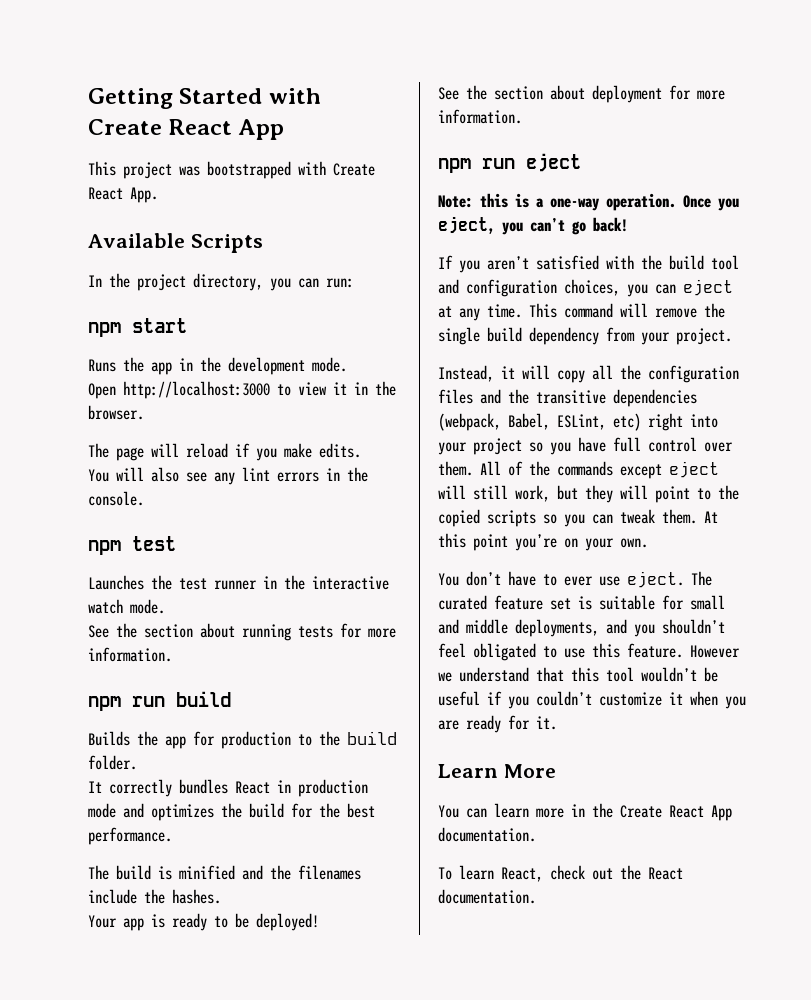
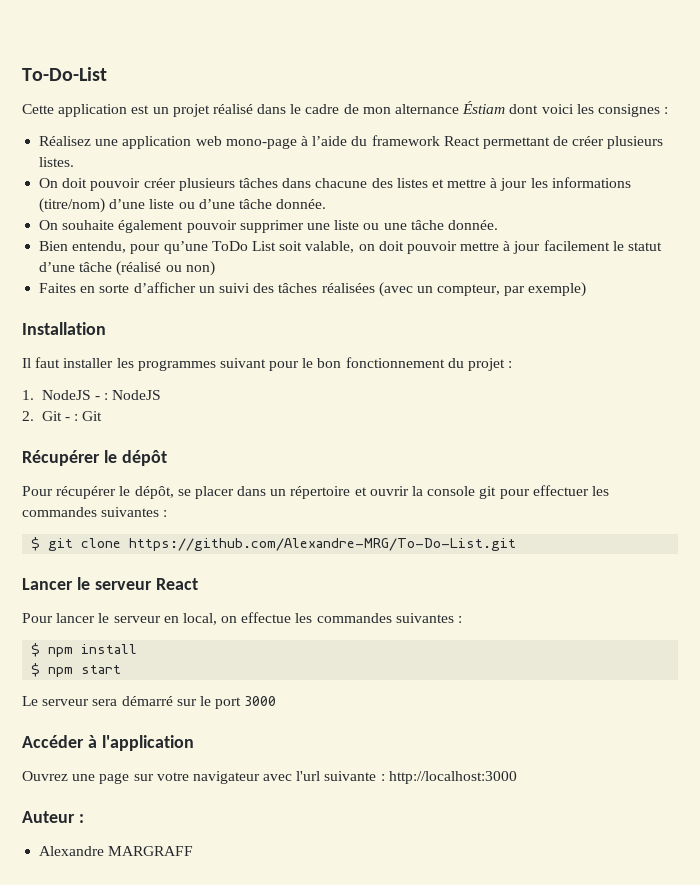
- Getting Started with Create React App
- This project was bootstrapped with Create React App.
- Available Scripts
- In the project directory, you can run:
- npm start
- Runs the app in the development mode.
- Open http://localhost:3000 to view it in the browser.
- The page will reload if you make edits.
- You will also see any lint errors in the console.
- npm test
- Launches the test runner in the interactive watch mode.
- See the section about running tests for more information.
- npm run build
- Builds the app for production to the build folder.
- It correctly bundles React in production mode and optimizes the build for the best performance.
- The build is minified and the filenames include the hashes.
- Your app is ready to be deployed!
- See the section about deployment for more information.
- npm run eject
- Note: this is a one-way operation. Once you eject, you can’t go back!
- If you aren’t satisfied with the build tool and configuration choices, you can eject at any time. This command will remove the single build dependency from your project.
- Instead, it will copy all the configuration files and the transitive dependencies (webpack, Babel, ESLint, etc) right into your project so you have full control over them. All of the commands except eject will still work, but they will point to the copied scripts so you can tweak them. At this point you’re on your own.
- You don’t have to ever use eject. The curated feature set is suitable for small and middle deployments, and you shouldn’t feel obligated to use this feature. However we understand that this tool wouldn’t be useful if you couldn’t customize it when you are ready for it.
- Learn More
- You can learn more in the Create React App documentation.
- To learn React, check out the React documentation.
+ To-Do-List
+ Cette application est un projet réalisé dans le cadre de mon alternance Éstiam dont voici les consignes :
+ Réalisez une application web mono-page à l’aide du framework React permettant de créer plusieurs listes.
+ On doit pouvoir créer plusieurs tâches dans chacune des listes et mettre à jour les informations (titre/nom) d’une liste ou d’une tâche donnée.
+ On souhaite également pouvoir supprimer une liste ou une tâche donnée.
+ Bien entendu, pour qu’une ToDo List soit valable, on doit pouvoir mettre à jour facilement le statut d’une tâche (réalisé ou non)
+ Faites en sorte d’afficher un suivi des tâches réalisées (avec un compteur, par exemple)
+ Installation
+ Il faut installer les programmes suivant pour le bon fonctionnement du projet :
+ 1. NodeJS - : NodeJS
+ 2. Git - : Git
+ Récupérer le dépôt
+ Pour récupérer le dépôt, se placer dans un répertoire et ouvrir la console git pour effectuer les commandes suivantes :
+ $ git clone https://github.com/Alexandre-MRG/To-Do-List.git
+ Lancer le serveur React
+ Pour lancer le serveur en local, on effectue les commandes suivantes :
+ $ npm install
+ $ npm start
+ Le serveur sera démarré sur le port 3000
+ Accéder à l'application
+ Ouvrez une page sur votre navigateur avec l'url suivante : http://localhost:3000
+ Auteur :
+ Alexandre MARGRAFF

